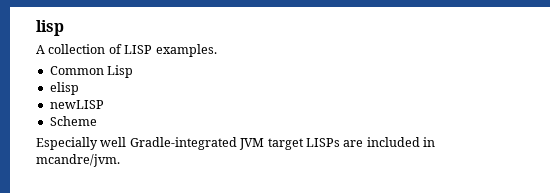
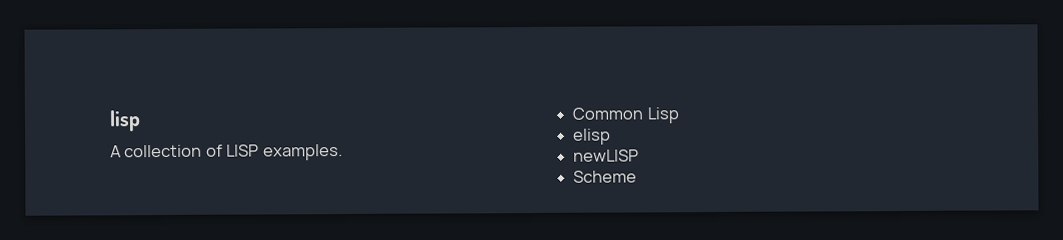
- Especially well Gradle-integrated JVM target LISPs are included in mcandre/jvm.

